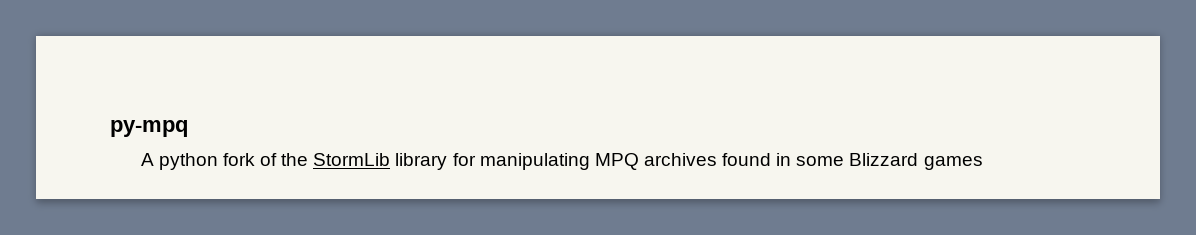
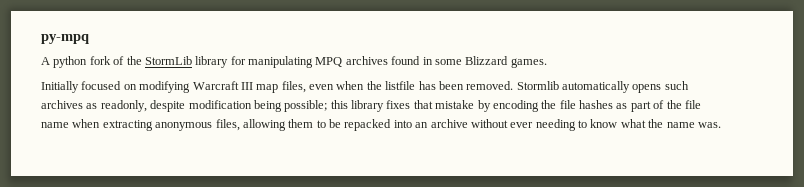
- A python fork of the StormLib library for manipulating MPQ archives found in some Blizzard games
+ A python fork of the StormLib library for manipulating MPQ archives found in some Blizzard games.
+ Initially focused on modifying Warcraft III map files, even when the listfile has been removed. Stormlib automatically opens such archives as readonly, despite modification being possible; this library fixes that mistake by encoding the file hashes as part of the file name when extracting anonymous files, allowing them to be repacked into an archive without ever needing to know what the name was.

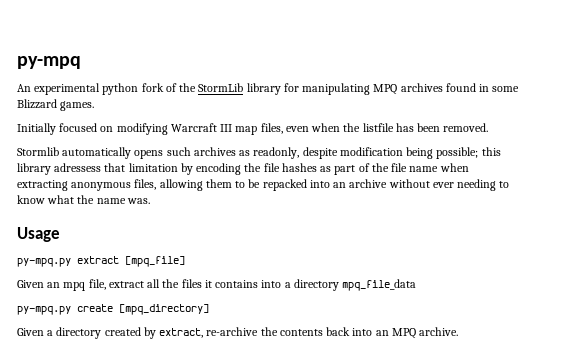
- A python fork of the StormLib library for manipulating MPQ archives found in some Blizzard games.
+ An experimental python fork of the StormLib library for manipulating MPQ archives found in some Blizzard games.
- Initially focused on modifying Warcraft III map files, even when the listfile has been removed. Stormlib automatically opens such archives as readonly, despite modification being possible; this library fixes that mistake by encoding the file hashes as part of the file name when extracting anonymous files, allowing them to be repacked into an archive without ever needing to know what the name was.
+ Initially focused on modifying Warcraft III map files, even when the listfile has been removed.
+ Stormlib automatically opens such archives as readonly, despite modification being possible; this library adressess that limitation by encoding the file hashes as part of the file name when extracting anonymous files, allowing them to be repacked into an archive without ever needing to know what the name was.
+ Usage
+ py-mpq.py extract [mpq_file]
+ Given an mpq file, extract all the files it contains into a directory mpq_file_data
+ py-mpq.py create [mpq_directory]
+ Given a directory created by extract, re-archive the contents back into an MPQ archive.

